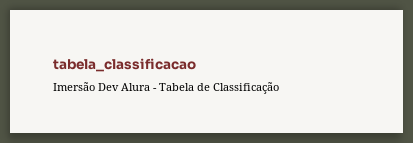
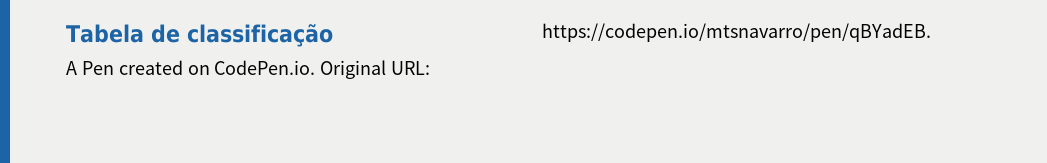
- tabela_classificacao
- Imersão Dev Alura - Tabela de Classificação
+ Tabela de classificação
+ A Pen created on CodePen.io. Original URL: https://codepen.io/mtsnavarro/pen/qBYadEB.

